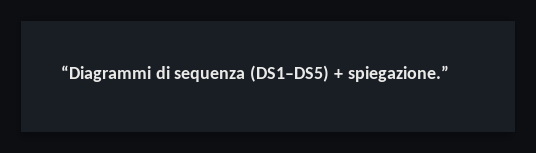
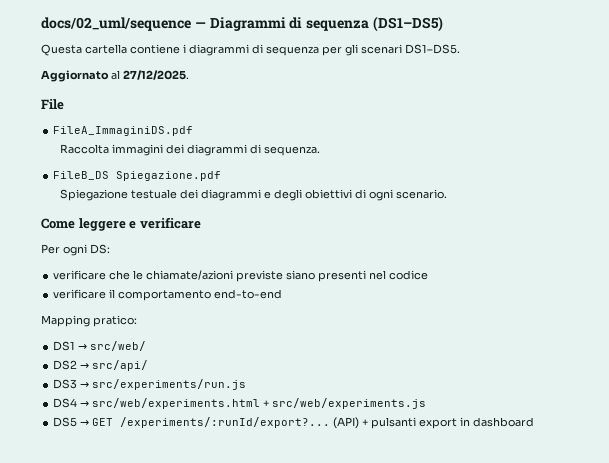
- “Diagrammi di sequenza (DS1–DS5) + spiegazione.”
+ docs/02_uml/sequence — Diagrammi di sequenza (DS1–DS5)
+ Questa cartella contiene i diagrammi di sequenza per gli scenari DS1–DS5.
+ Aggiornato al 27/12/2025.
+ File
+ FileA_ImmaginiDS.pdf
+ Raccolta immagini dei diagrammi di sequenza.
+ FileB_DS Spiegazione.pdf
+ Spiegazione testuale dei diagrammi e degli obiettivi di ogni scenario.
+ Come leggere e verificare
+ Per ogni DS:
+ verificare che le chiamate/azioni previste siano presenti nel codice
+ verificare il comportamento end-to-end
+ Mapping pratico:
+ DS1 → src/web/
+ DS2 → src/api/
+ DS3 → src/experiments/run.js
+ DS4 → src/web/experiments.html + src/web/experiments.js
+ DS5 → GET /experiments/:runId/export?... (API) + pulsanti export in dashboard

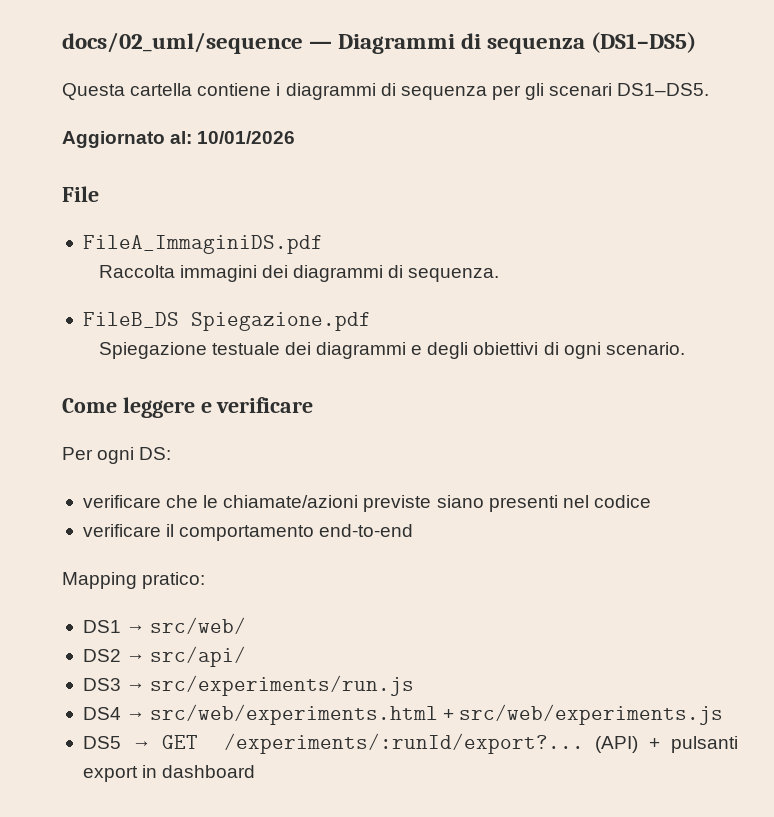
- Aggiornato al 27/12/2025.
+ Aggiornato al: 10/01/2026

